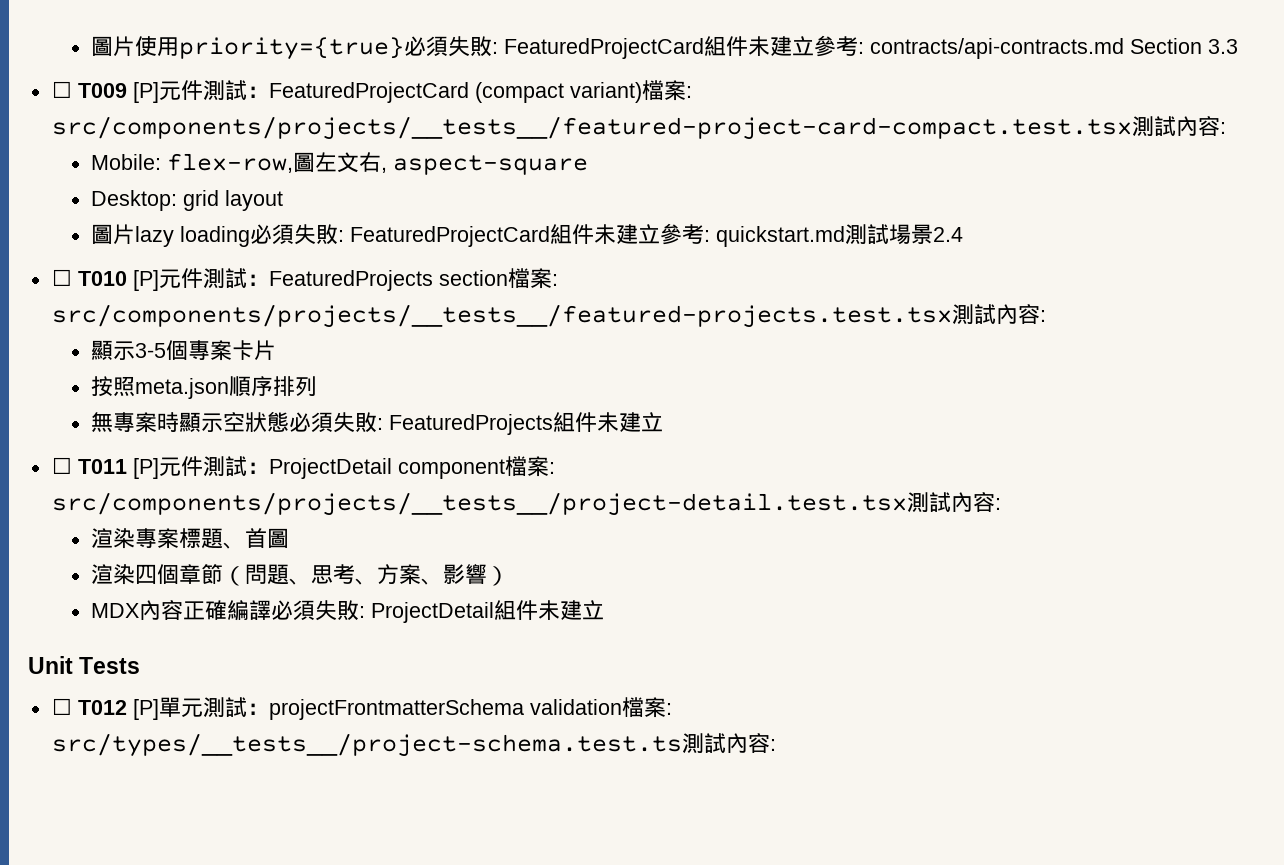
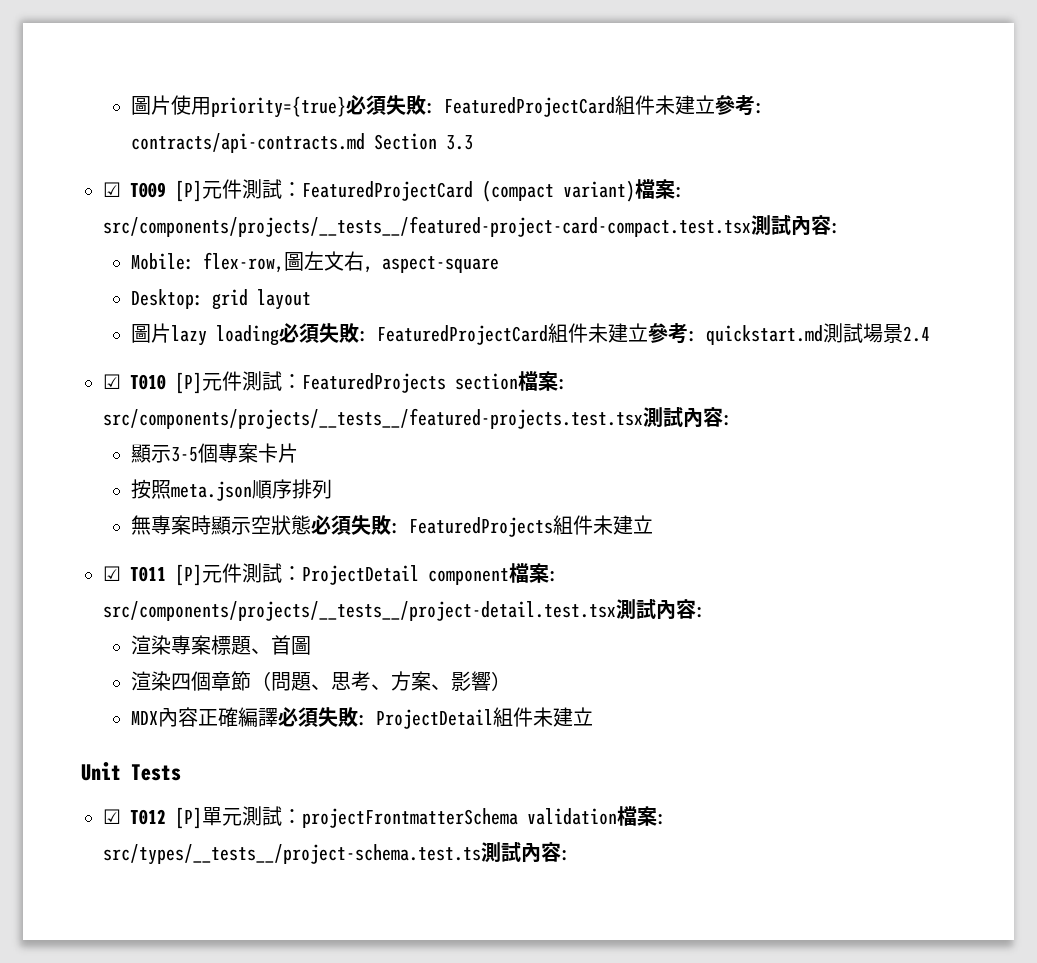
- ☐ T009 [P]元件測試：FeaturedProjectCard (compact variant)檔案: src/components/projects/__tests__/featured-project-card-compact.test.tsx測試內容:
+ ☑ T009 [P]元件測試：FeaturedProjectCard (compact variant)檔案: src/components/projects/__tests__/featured-project-card-compact.test.tsx測試內容:
- ☐ T010 [P]元件測試：FeaturedProjects section檔案: src/components/projects/__tests__/featured-projects.test.tsx測試內容:
+ ☑ T010 [P]元件測試：FeaturedProjects section檔案: src/components/projects/__tests__/featured-projects.test.tsx測試內容:
- ☐ T011 [P]元件測試：ProjectDetail component檔案: src/components/projects/__tests__/project-detail.test.tsx測試內容:
+ ☑ T011 [P]元件測試：ProjectDetail component檔案: src/components/projects/__tests__/project-detail.test.tsx測試內容:
- ☐ T012 [P]單元測試：projectFrontmatterSchema validation檔案: src/types/__tests__/project-schema.test.ts測試內容:
+ ☑ T012 [P]單元測試：projectFrontmatterSchema validation檔案: src/types/__tests__/project-schema.test.ts測試內容:

